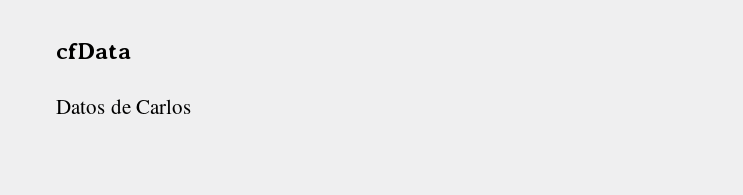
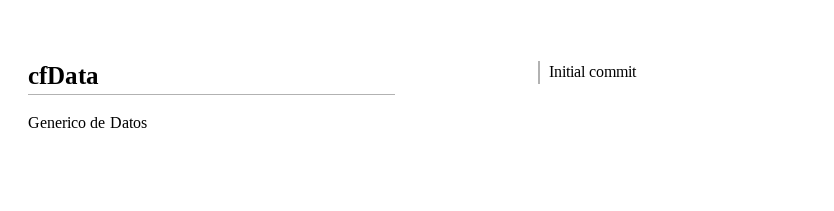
- Datos de Carlos
+ Generico de Datos
+ Initial commit

